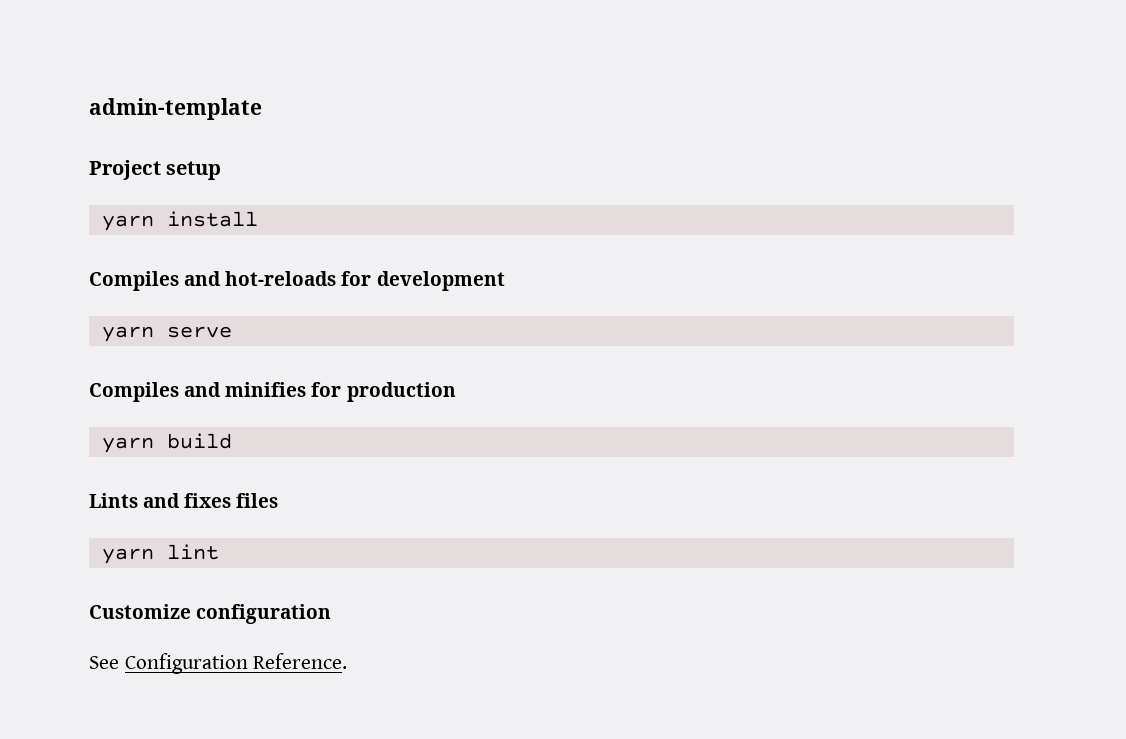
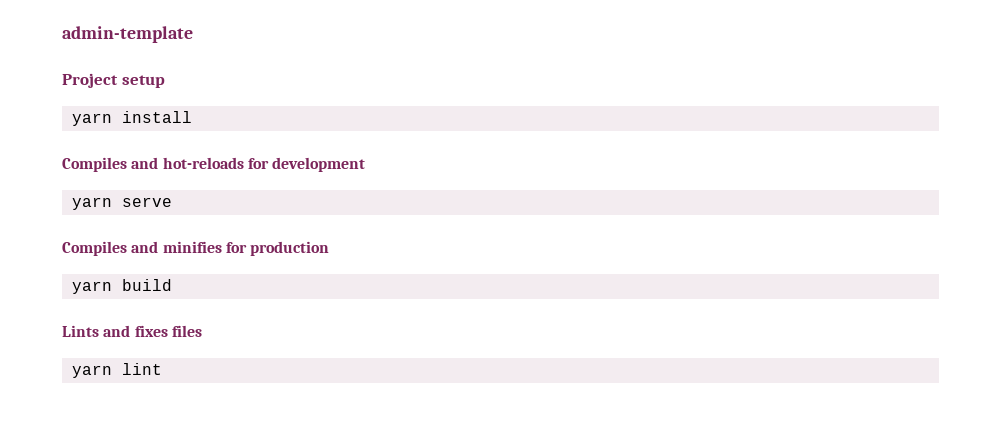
- Customize configuration
- See Configuration Reference.

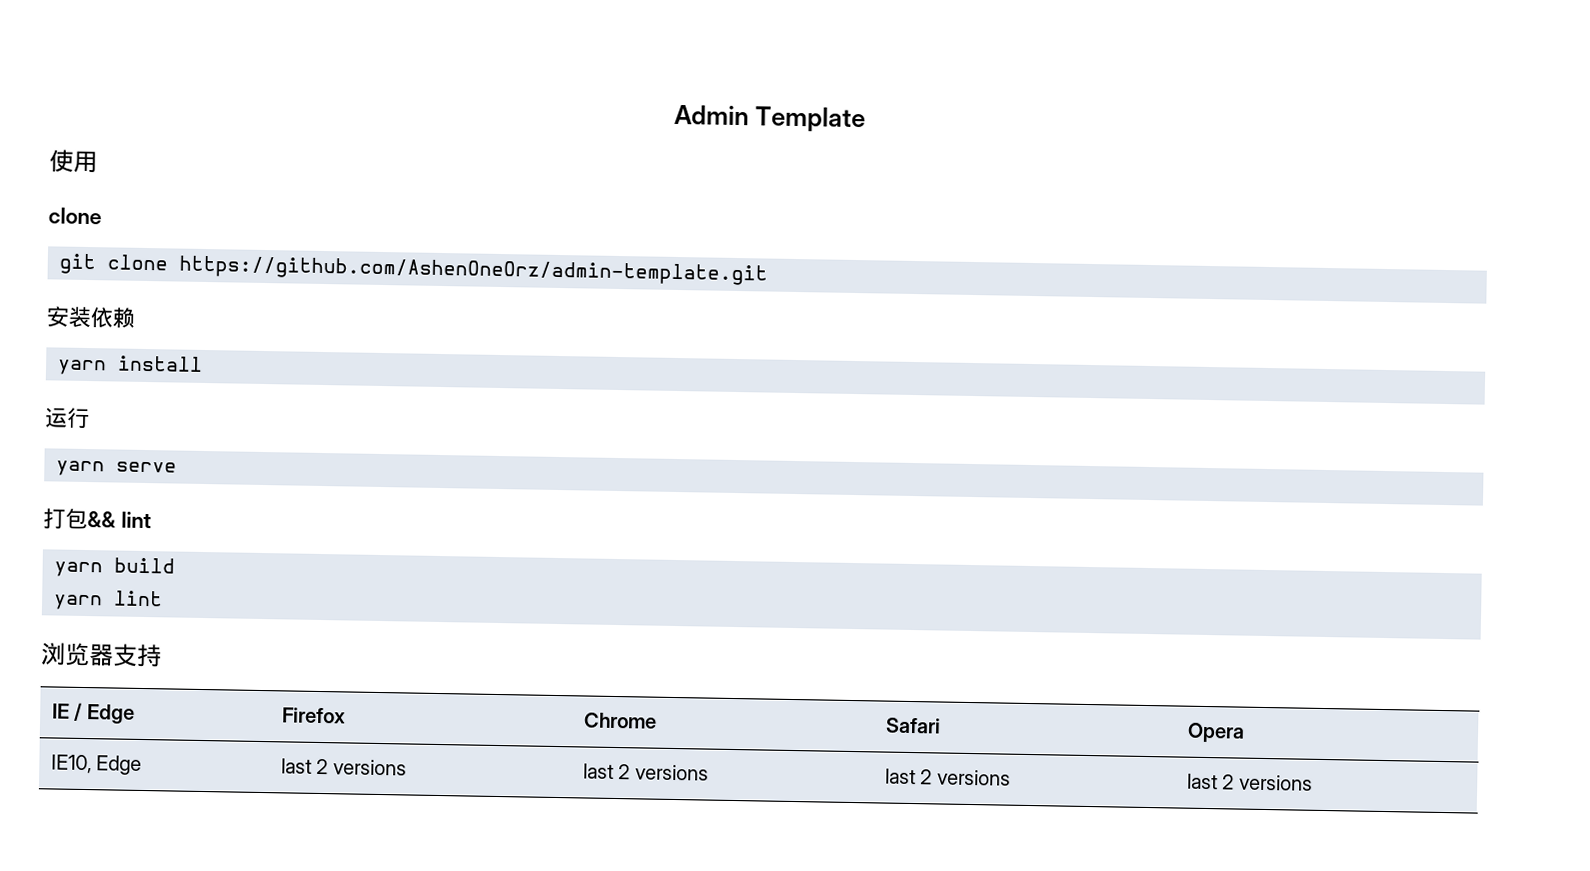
- admin-template
- Project setup
+ Admin Template
+ 使用
+ clone
+ git clone https://github.com/AshenOneOrz/admin-template.git
+ 安装依赖
  yarn install
- Compiles and hot-reloads for development
+ 运行
  yarn serve
- Compiles and minifies for production
+ 打包&& lint
  yarn build
- Lints and fixes files
  yarn lint
+ 浏览器支持
+ IE / Edge | Firefox | Chrome | Safari | Opera
+ IE10, Edge | last 2 versions | last 2 versions | last 2 versions | last 2 versions

